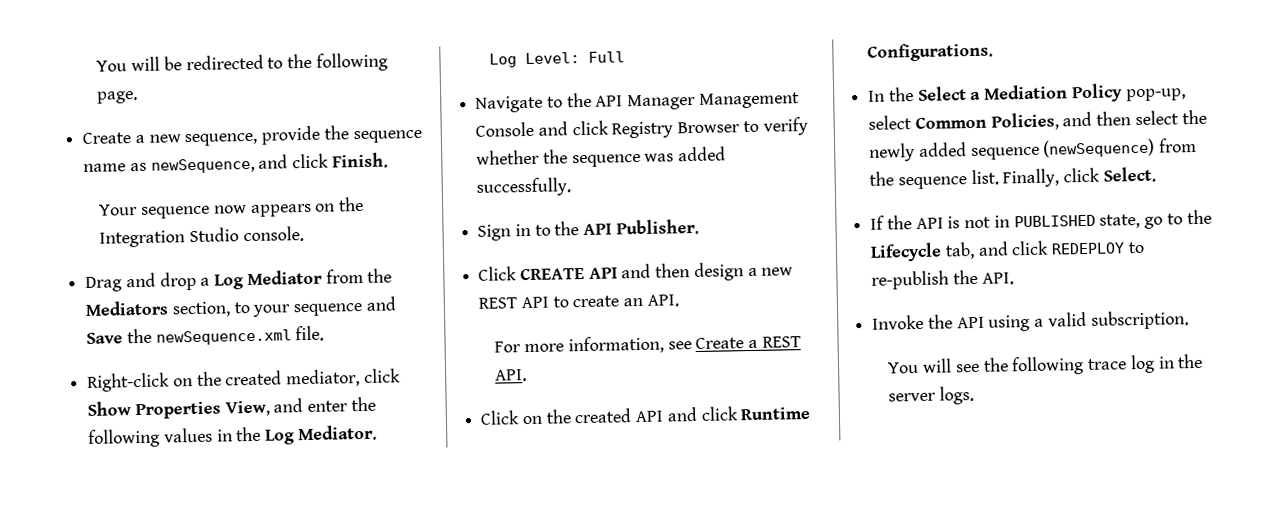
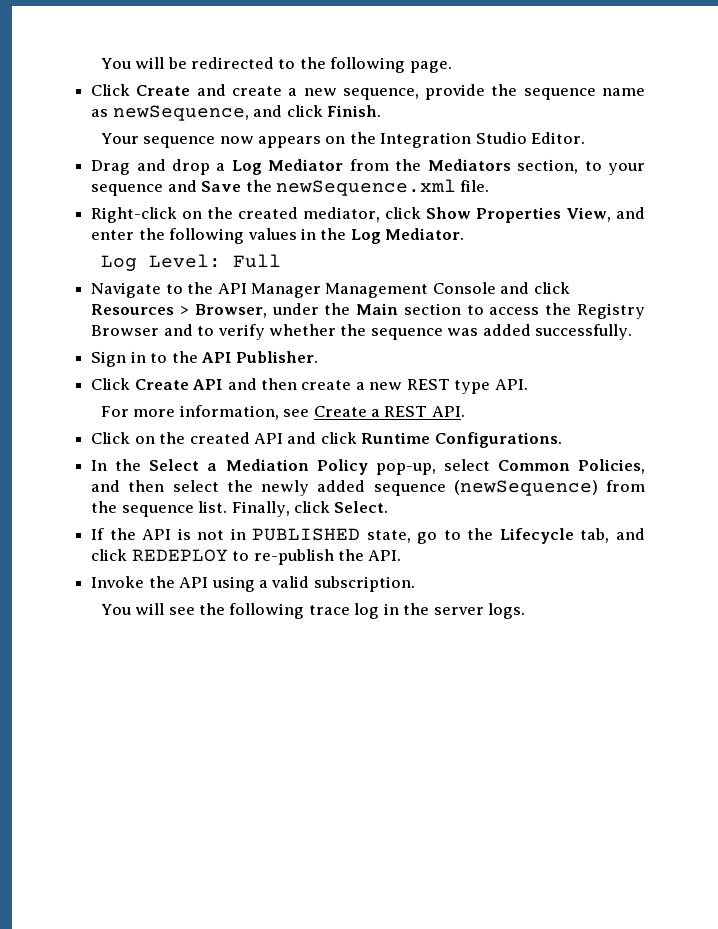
- Create a new sequence, provide the sequence name as newSequence, and click Finish.
+ Click Create and create a new sequence, provide the sequence name as newSequence, and click Finish.
- Your sequence now appears on the Integration Studio console.
+ Your sequence now appears on the Integration Studio Editor.
- Navigate to the API Manager Management Console and click Registry Browser to verify whether the sequence was added successfully.
+ Navigate to the API Manager Management Console and click Resources > Browser, under the Main section to access the Registry Browser and to verify whether the sequence was added successfully.
- Click CREATE API and then design a new REST API to create an API.
+ Click Create API and then create a new REST type API.

